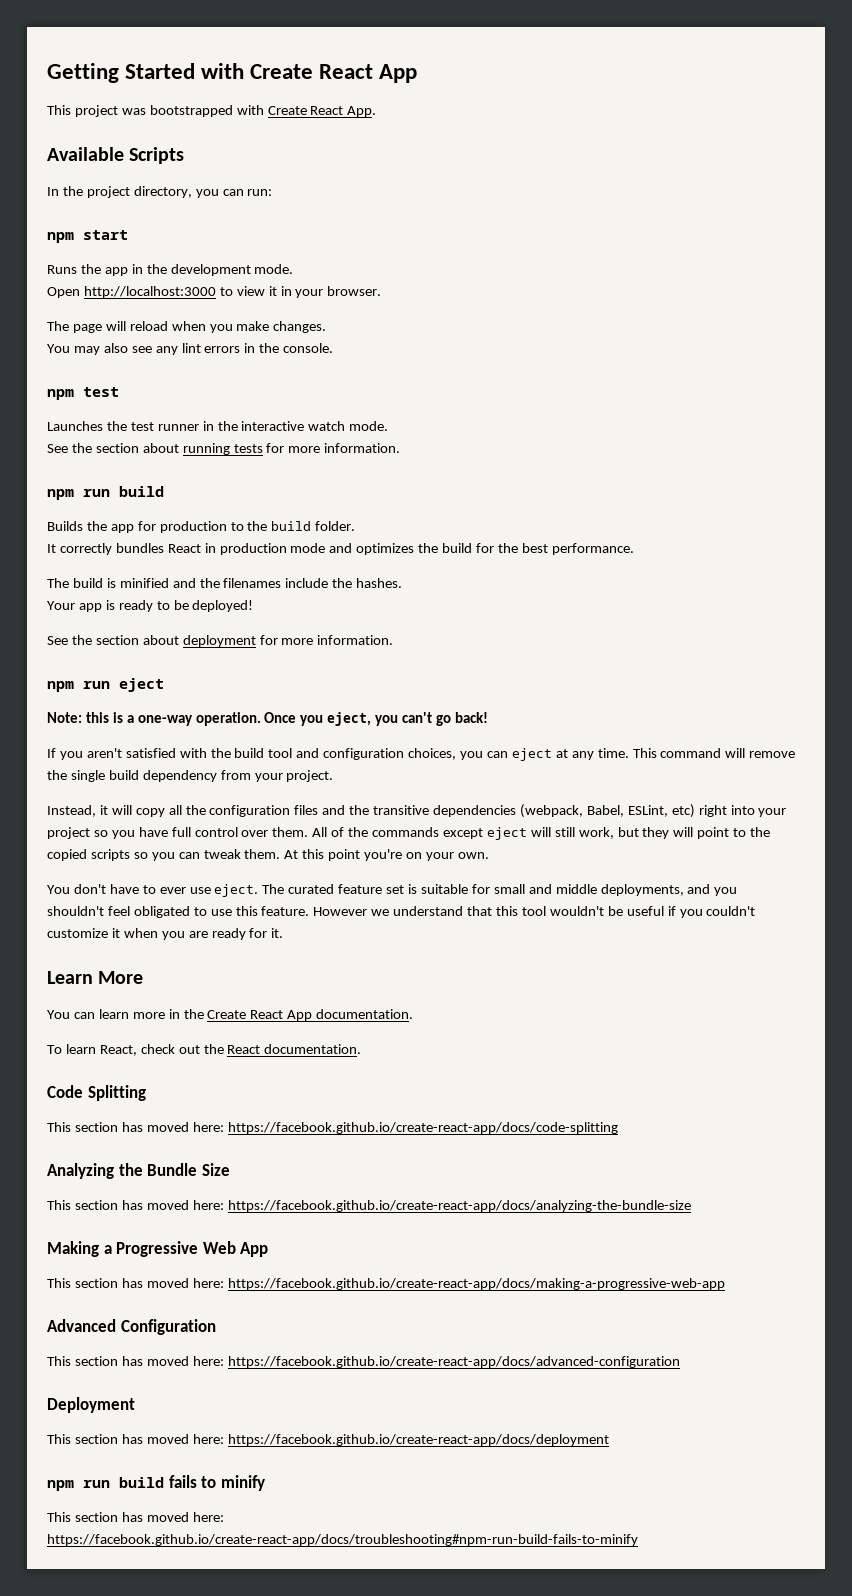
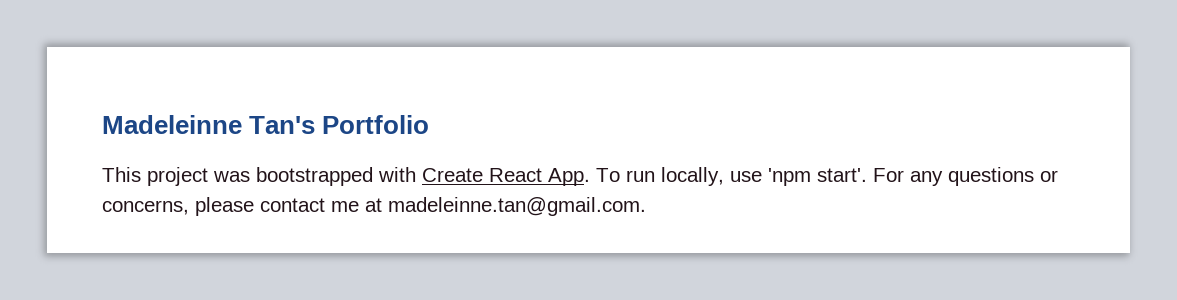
- Getting Started with Create React App
+ Madeleinne Tan's Portfolio
- This project was bootstrapped with Create React App.
- Available Scripts
- In the project directory, you can run:
- npm start
- Runs the app in the development mode.
- Open http://localhost:3000 to view it in your browser.
- The page will reload when you make changes.
- You may also see any lint errors in the console.
- npm test
- Launches the test runner in the interactive watch mode.
- See the section about running tests for more information.
- npm run build
- Builds the app for production to the build folder.
- It correctly bundles React in production mode and optimizes the build for the best performance.
- The build is minified and the filenames include the hashes.
- Your app is ready to be deployed!
- See the section about deployment for more information.
- npm run eject
- Note: this is a one-way operation. Once you eject, you can't go back!
- If you aren't satisfied with the build tool and configuration choices, you can eject at any time. This command will remove the single build dependency from your project.
- Instead, it will copy all the configuration files and the transitive dependencies (webpack, Babel, ESLint, etc) right into your project so you have full control over them. All of the commands except eject will still work, but they will point to the copied scripts so you can tweak them. At this point you're on your own.
- You don't have to ever use eject. The curated feature set is suitable for small and middle deployments, and you shouldn't feel obligated to use this feature. However we understand that this tool wouldn't be useful if you couldn't customize it when you are ready for it.
- Learn More
- You can learn more in the Create React App documentation.
- To learn React, check out the React documentation.
- Code Splitting
- This section has moved here: https://facebook.github.io/create-react-app/docs/code-splitting
- Analyzing the Bundle Size
- This section has moved here: https://facebook.github.io/create-react-app/docs/analyzing-the-bundle-size
- Making a Progressive Web App
- This section has moved here: https://facebook.github.io/create-react-app/docs/making-a-progressive-web-app
- Advanced Configuration
- This section has moved here: https://facebook.github.io/create-react-app/docs/advanced-configuration
- Deployment
- This section has moved here: https://facebook.github.io/create-react-app/docs/deployment
- npm run build fails to minify
- This section has moved here: https://facebook.github.io/create-react-app/docs/troubleshooting#npm-run-build-fails-to-minify
+ This project was bootstrapped with Create React App. To run locally, use 'npm start'. For any questions or concerns, please contact me at madeleinne.tan@gmail.com.

